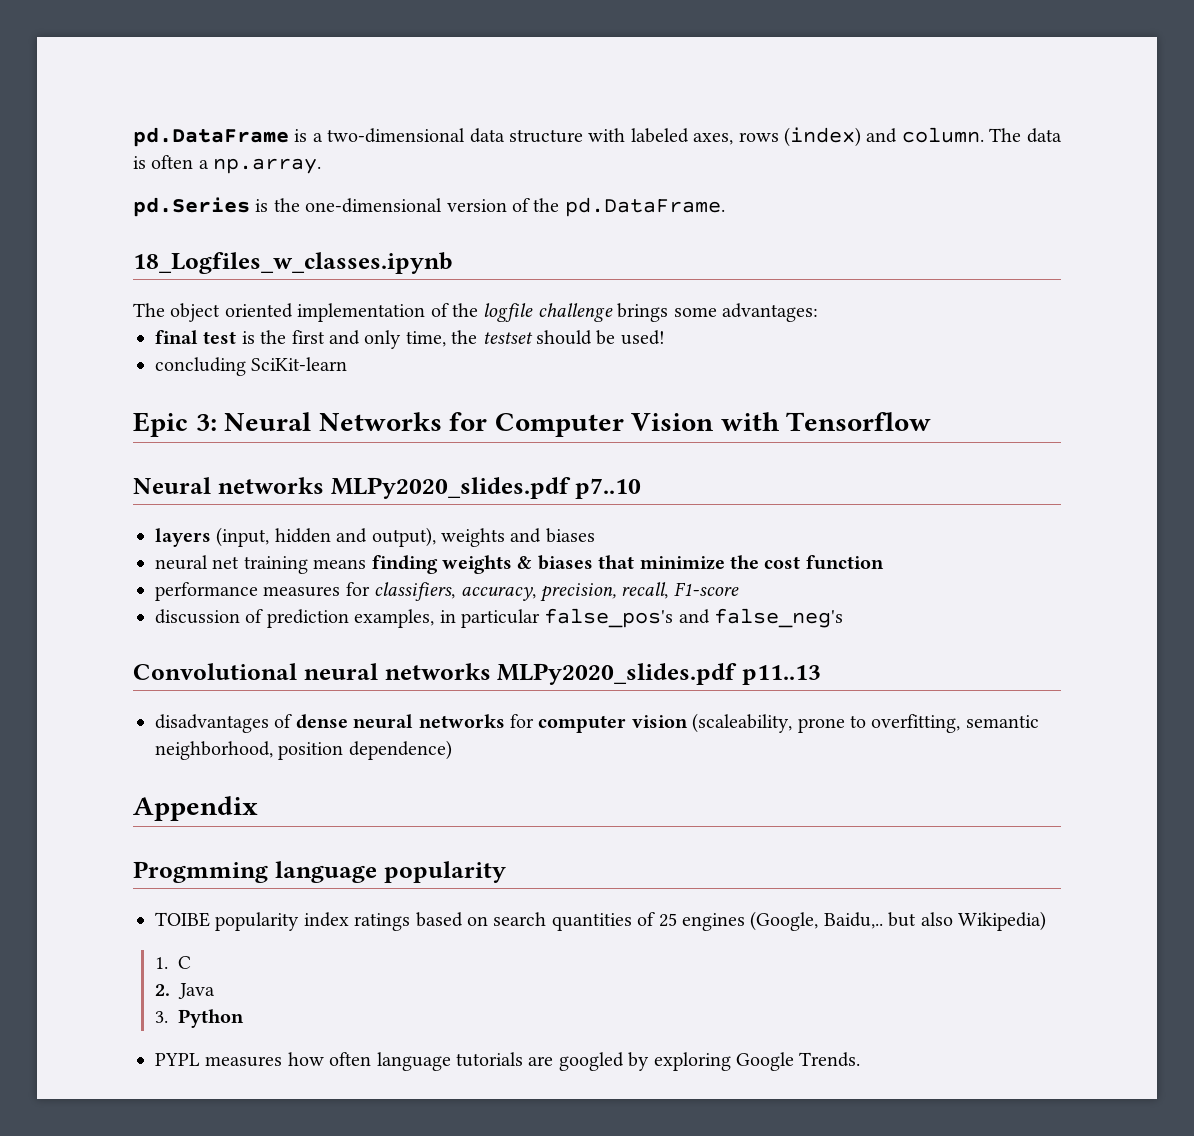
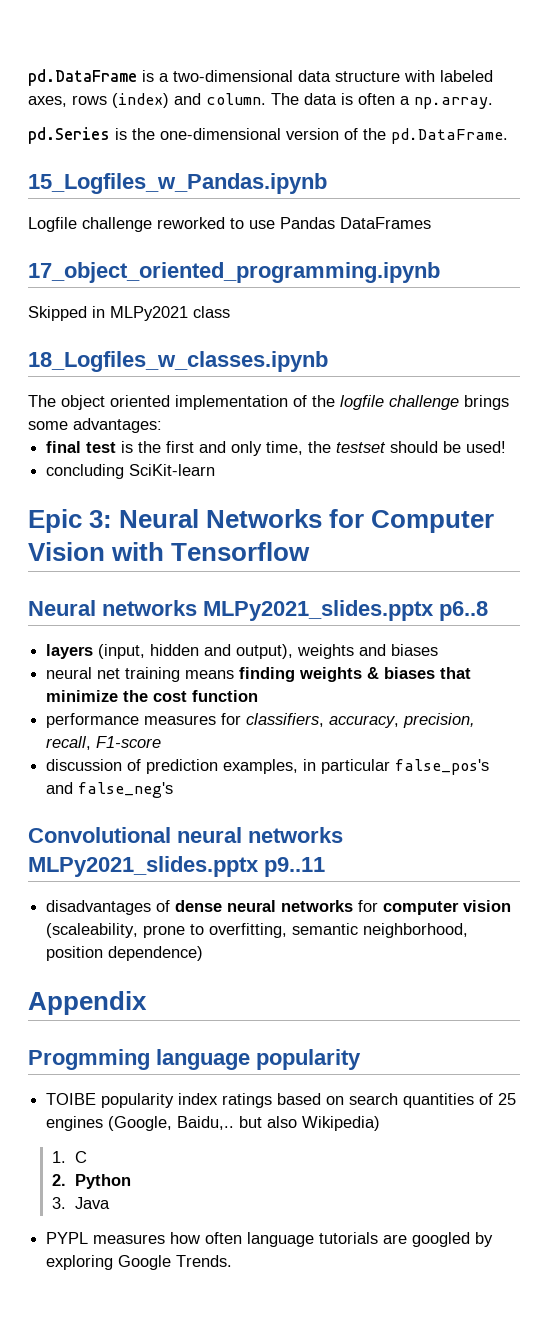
+ 15_Logfiles_w_Pandas.ipynb
+ Logfile challenge reworked to use Pandas DataFrames
+ 17_object_oriented_programming.ipynb
+ Skipped in MLPy2021 class
- Neural networks MLPy2020_slides.pdf p7..10
+ Neural networks MLPy2021_slides.pptx p6..8
- Convolutional neural networks MLPy2020_slides.pdf p11..13
+ Convolutional neural networks MLPy2021_slides.pptx p9..11
- 2. Java
+ 2. Python
- 3. Python
+ 3. Java

